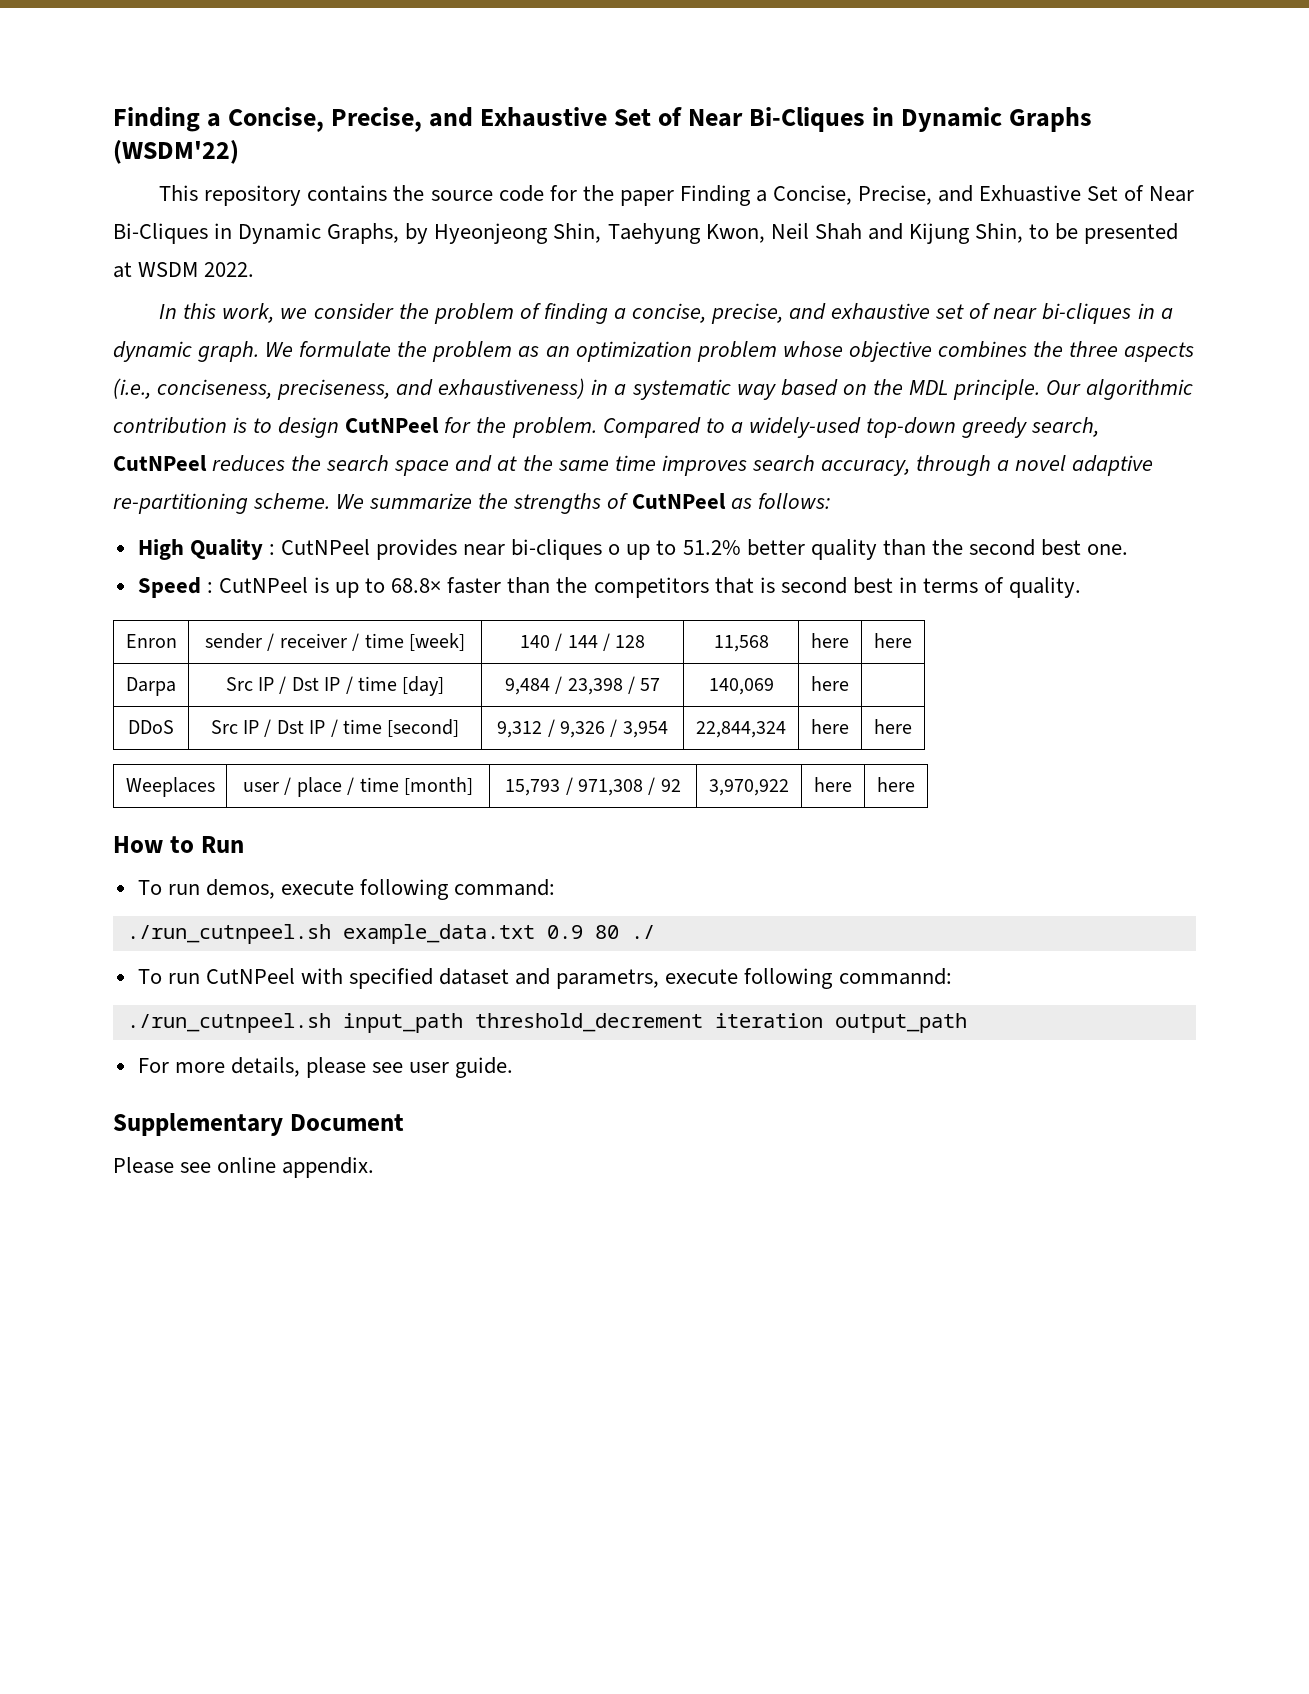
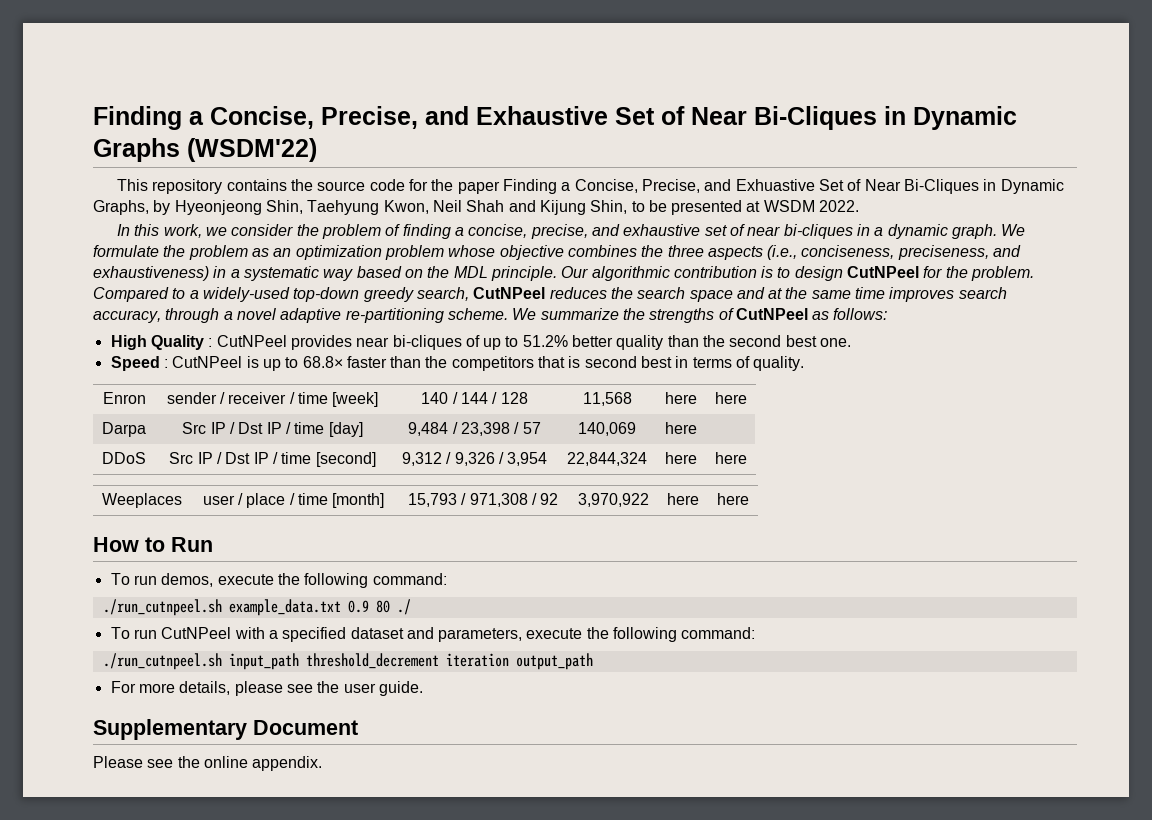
- High Quality : CutNPeel provides near bi-cliques o up to 51.2% better quality than the second best one.
+ High Quality : CutNPeel provides near bi-cliques of up to 51.2% better quality than the second best one.
- To run demos, execute following command:
+ To run demos, execute the following command:
- To run CutNPeel with specified dataset and parametrs, execute following commannd:
+ To run CutNPeel with a specified dataset and parameters, execute the following command:
- For more details, please see user guide.
+ For more details, please see the user guide.
- Please see online appendix.
+ Please see the online appendix.

